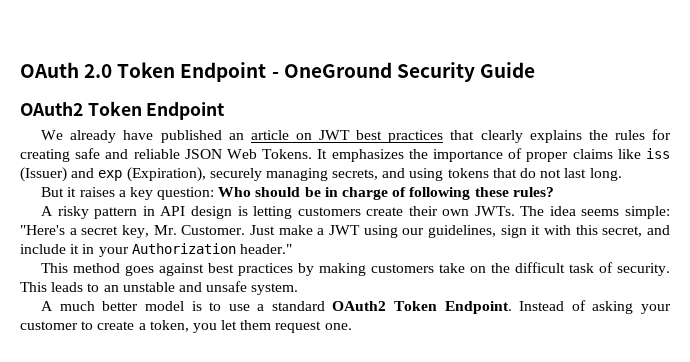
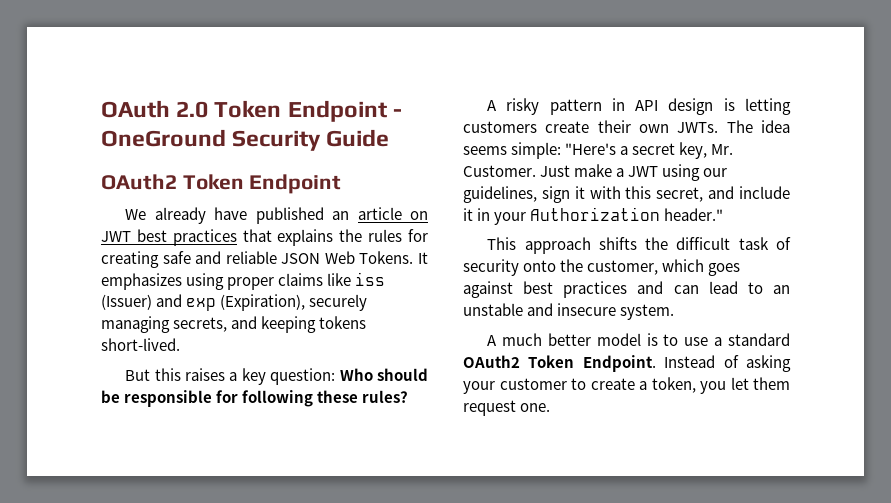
- We already have published an article on JWT best practices that clearly explains the rules for creating safe and reliable JSON Web Tokens.
+ We already have published an article on JWT best practices that explains the rules for creating safe and reliable JSON Web Tokens.
- It emphasizes the importance of proper claims like iss (Issuer) and exp (Expiration), securely managing secrets, and using tokens that do not last long.
+ It emphasizes using proper claims like iss (Issuer) and exp (Expiration), securely managing secrets, and keeping tokens short-lived.
- But it raises a key question: Who should be in charge of following these rules?
+ But this raises a key question: Who should be responsible for following these rules?
- This method goes against best practices by making customers take on the difficult task of security. This leads to an unstable and unsafe system.
+ This approach shifts the difficult task of security onto the customer, which goes against best practices and can lead to an unstable and insecure system.

